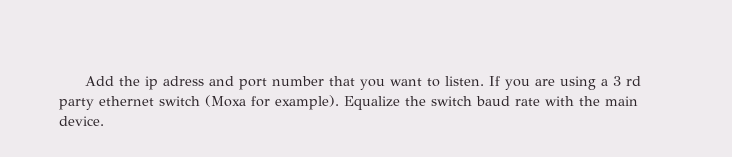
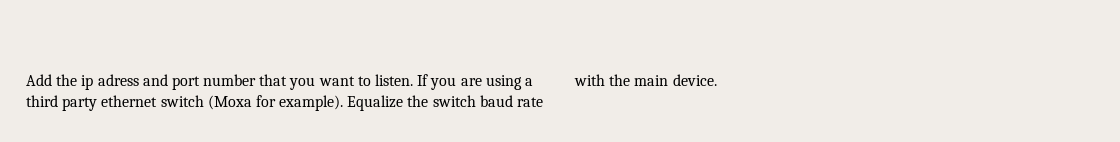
- If you are using a 3 rd party ethernet switch (Moxa for example).
+ If you are using a third party ethernet switch (Moxa for example).

